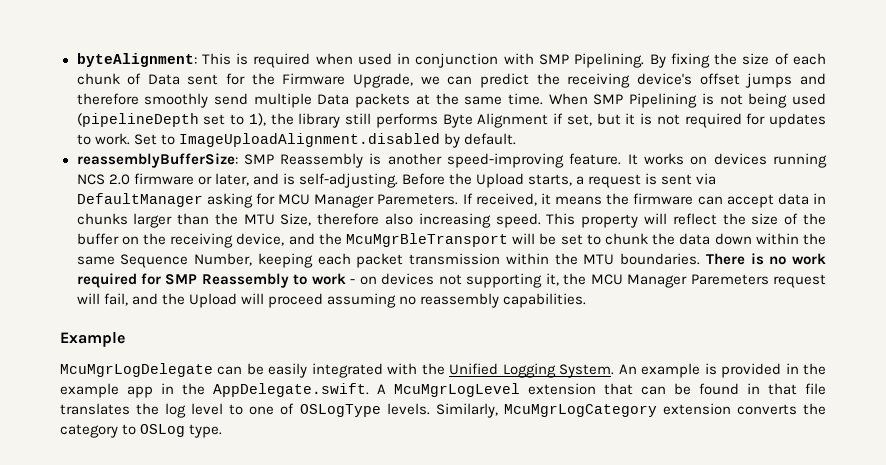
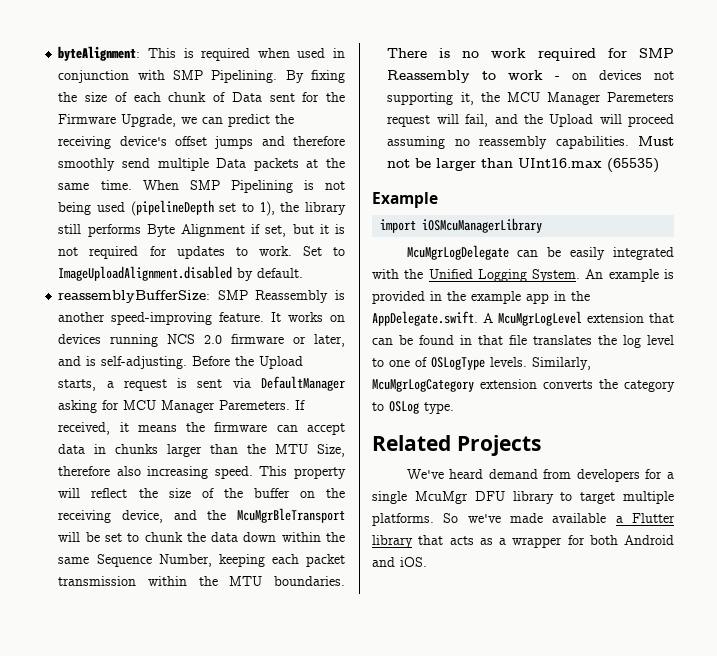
+ Must not be larger than UInt16.max (65535)
+ import iOSMcuManagerLibrary
+ Related Projects
+ We've heard demand from developers for a single McuMgr DFU library to target multiple platforms. So we've made available a Flutter library that acts as a wrapper for both Android and iOS.

